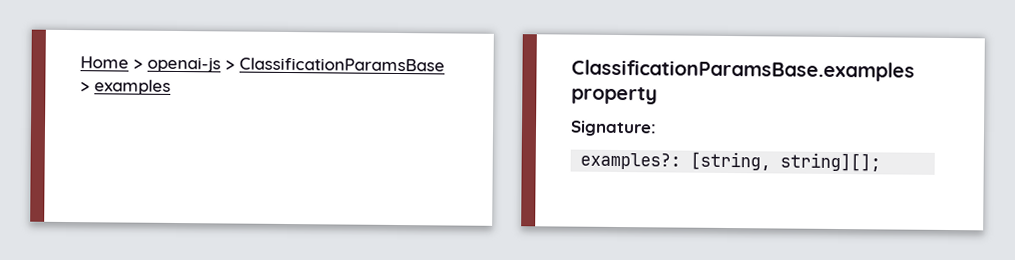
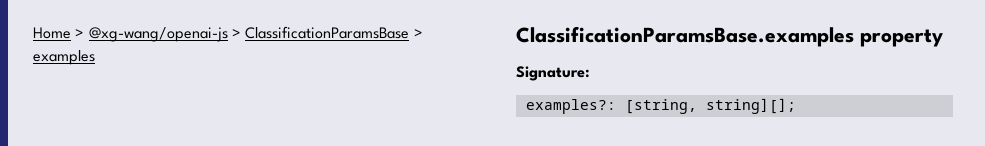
- Home > openai-js > ClassificationParamsBase > examples
+ Home > @xg-wang/openai-js > ClassificationParamsBase > examples

